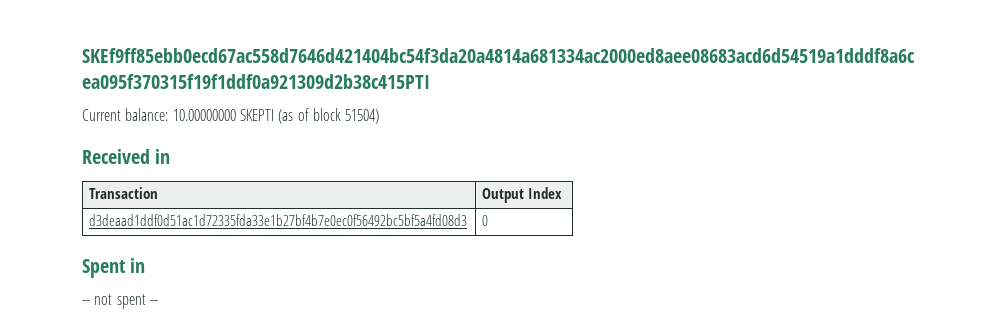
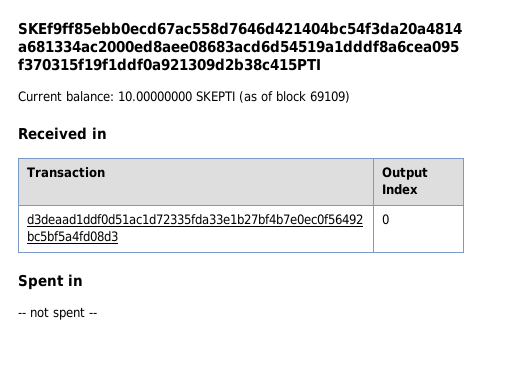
- Current balance: 10.00000000 SKEPTI (as of block 51504)
+ Current balance: 10.00000000 SKEPTI (as of block 69109)

